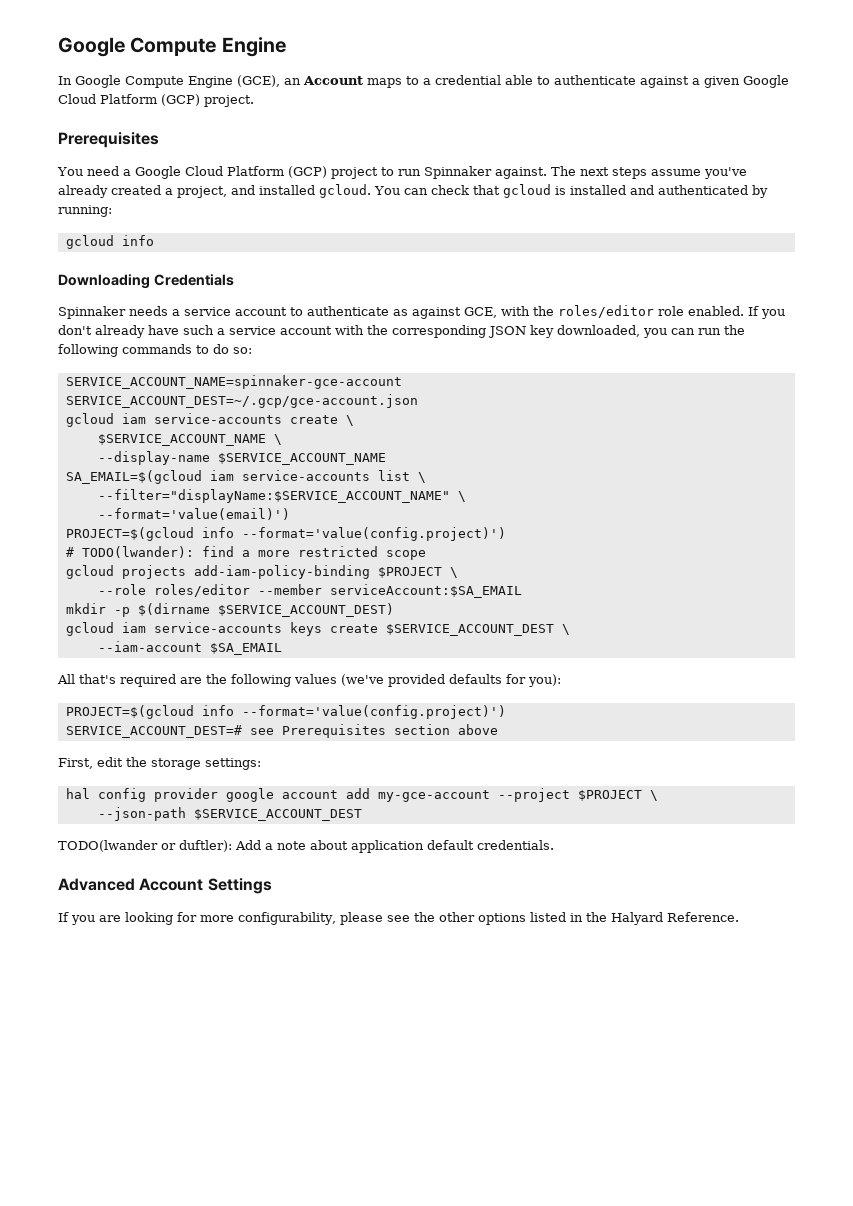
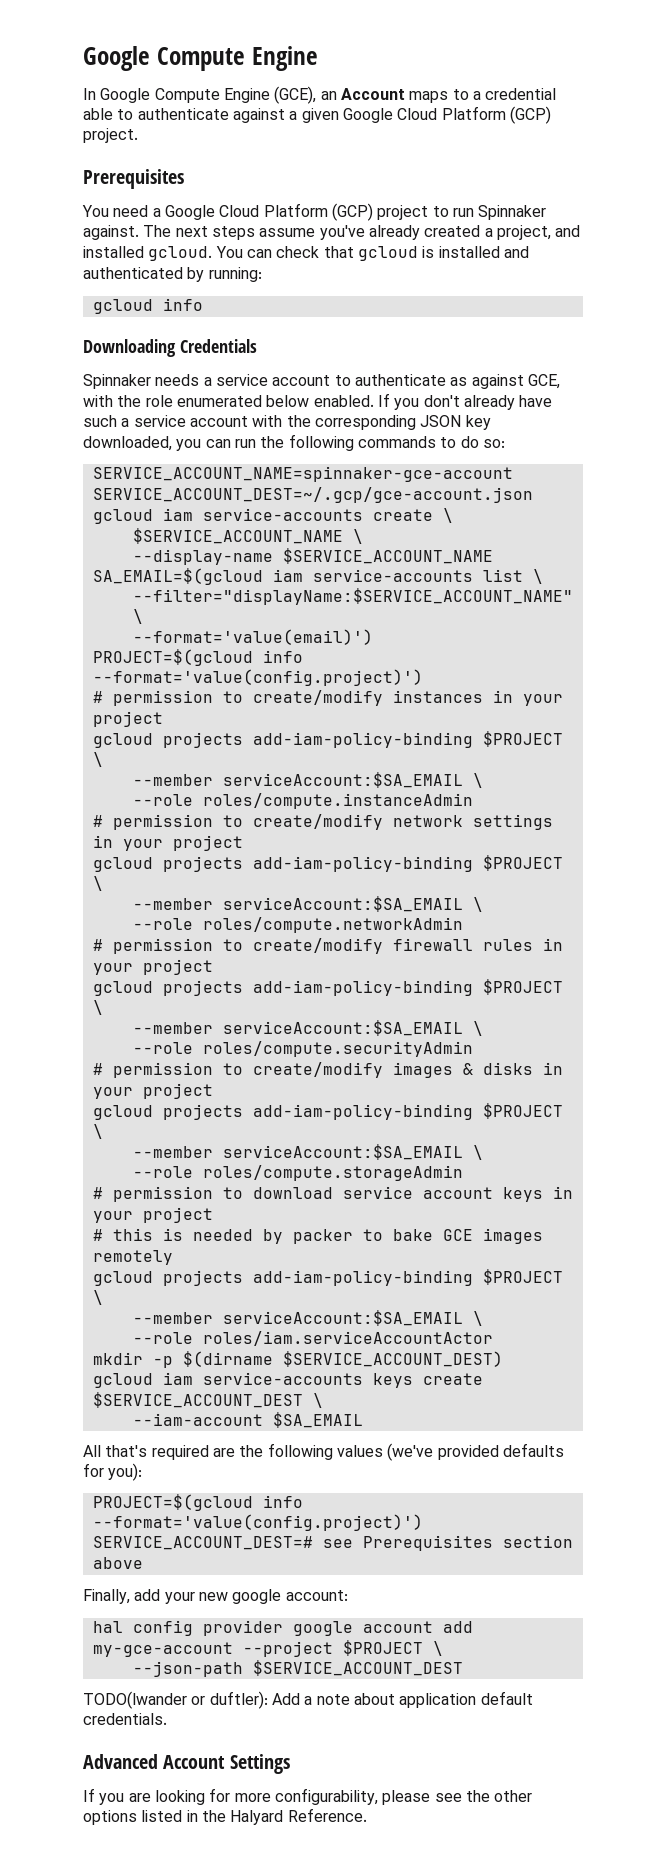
- Spinnaker needs a service account to authenticate as against GCE, with the roles/editor role enabled.
+ Spinnaker needs a service account to authenticate as against GCE, with the role enumerated below enabled.
- # TODO(lwander): find a more restricted scope
+ # permission to create/modify instances in your project
  gcloud projects add-iam-policy-binding $PROJECT \
- --role roles/editor --member serviceAccount:$SA_EMAIL
+ --member serviceAccount:$SA_EMAIL \
+ --role roles/compute.instanceAdmin
+ # permission to create/modify network settings in your project
+ gcloud projects add-iam-policy-binding $PROJECT \
+ --member serviceAccount:$SA_EMAIL \
+ --role roles/compute.networkAdmin
+ # permission to create/modify firewall rules in your project
+ gcloud projects add-iam-policy-binding $PROJECT \
+ --member serviceAccount:$SA_EMAIL \
+ --role roles/compute.securityAdmin
+ # permission to create/modify images & disks in your project
+ gcloud projects add-iam-policy-binding $PROJECT \
+ --member serviceAccount:$SA_EMAIL \
+ --role roles/compute.storageAdmin
+ # permission to download service account keys in your project
+ # this is needed by packer to bake GCE images remotely
+ gcloud projects add-iam-policy-binding $PROJECT \
+ --member serviceAccount:$SA_EMAIL \
+ --role roles/iam.serviceAccountActor
- First, edit the storage settings:
+ Finally, add your new google account:

